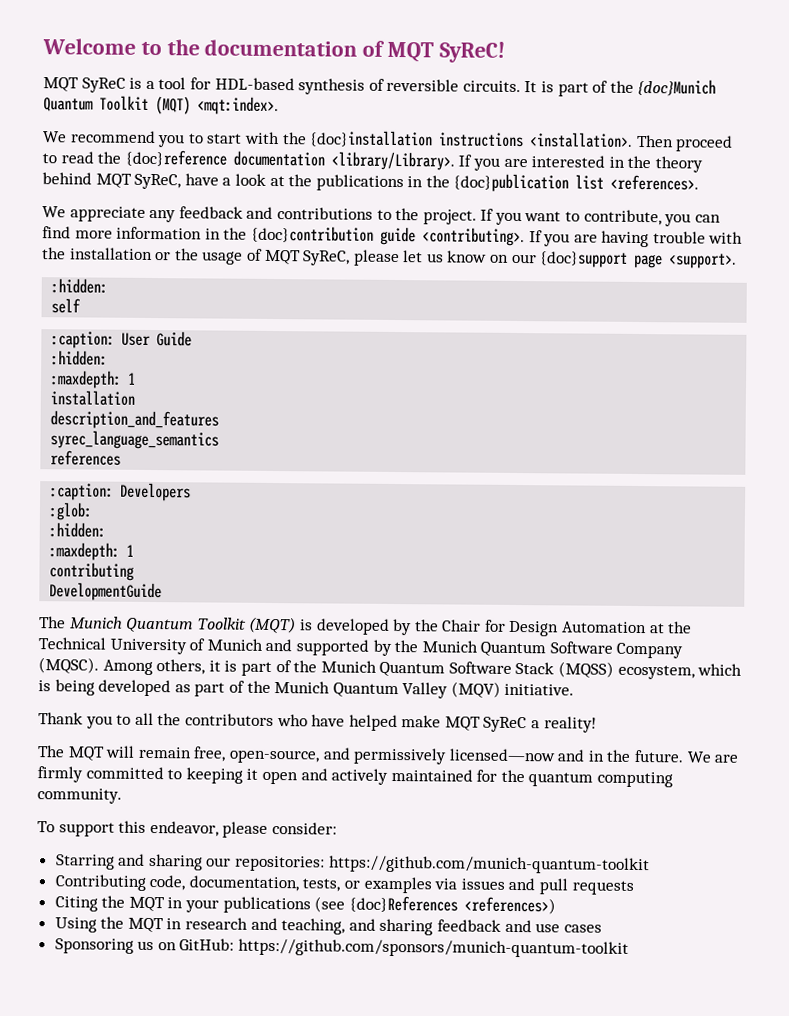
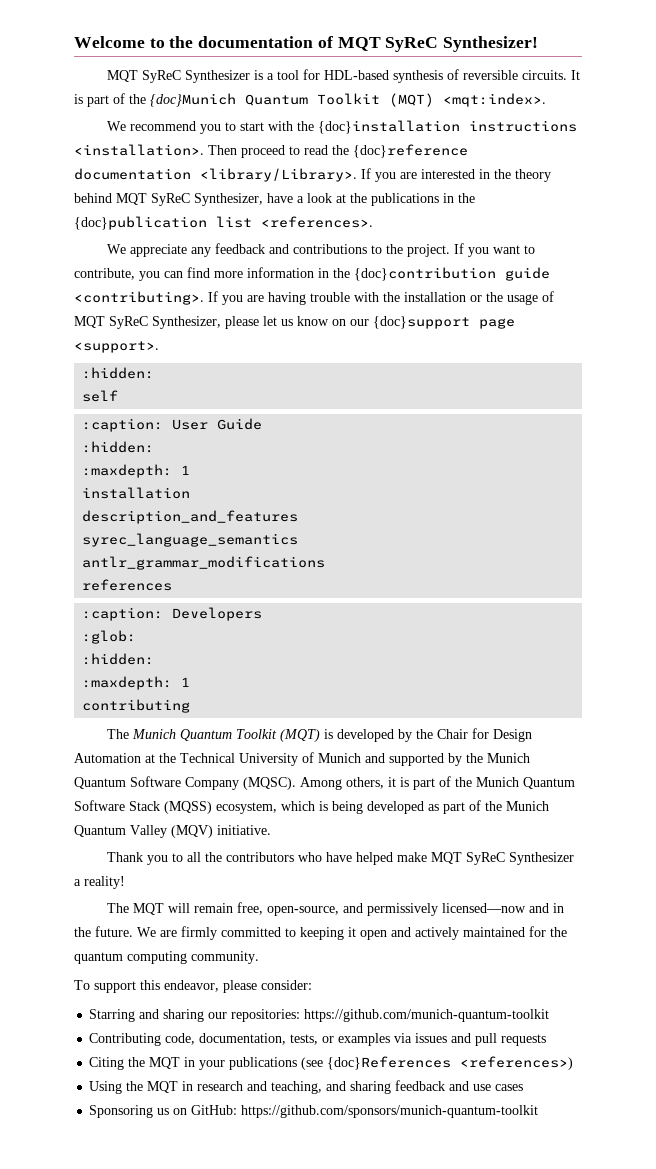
- Welcome to the documentation of MQT SyReC!
- MQT SyReC is a tool for HDL-based synthesis of reversible circuits.
+ Welcome to the documentation of MQT SyReC Synthesizer!
+ MQT SyReC Synthesizer is a tool for HDL-based synthesis of reversible circuits.
- If you are interested in the theory behind MQT SyReC, have a look at the publications in the {doc}publication list <references>.
+ If you are interested in the theory behind MQT SyReC Synthesizer, have a look at the publications in the {doc}publication list <references>.
- If you are having trouble with the installation or the usage of MQT SyReC, please let us know on our {doc}support page <support>.
+ If you are having trouble with the installation or the usage of MQT SyReC Synthesizer, please let us know on our {doc}support page <support>.
+ antlr_grammar_modifications
- DevelopmentGuide
- Thank you to all the contributors who have helped make MQT SyReC a reality!
+ Thank you to all the contributors who have helped make MQT SyReC Synthesizer a reality!

